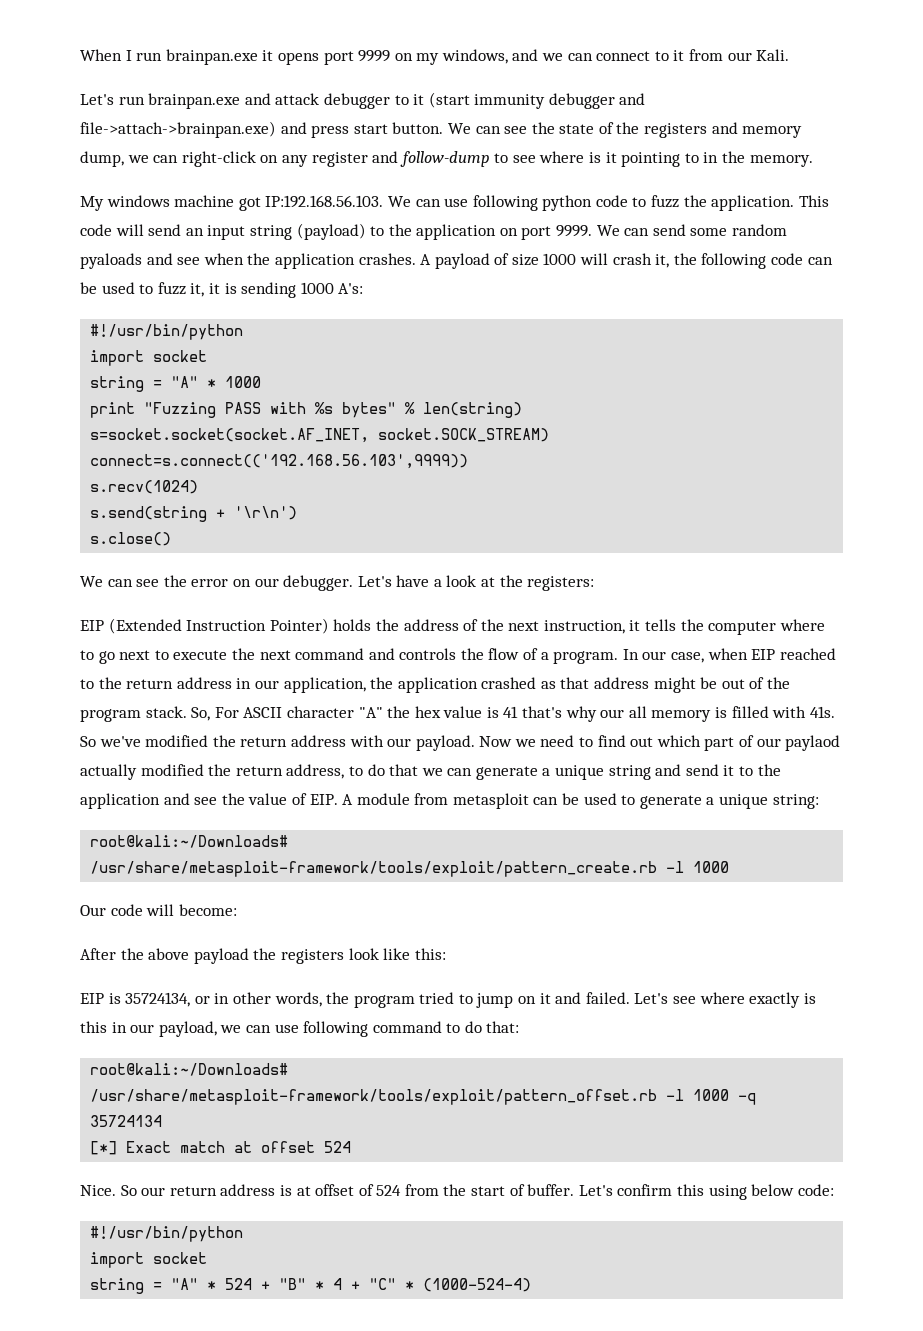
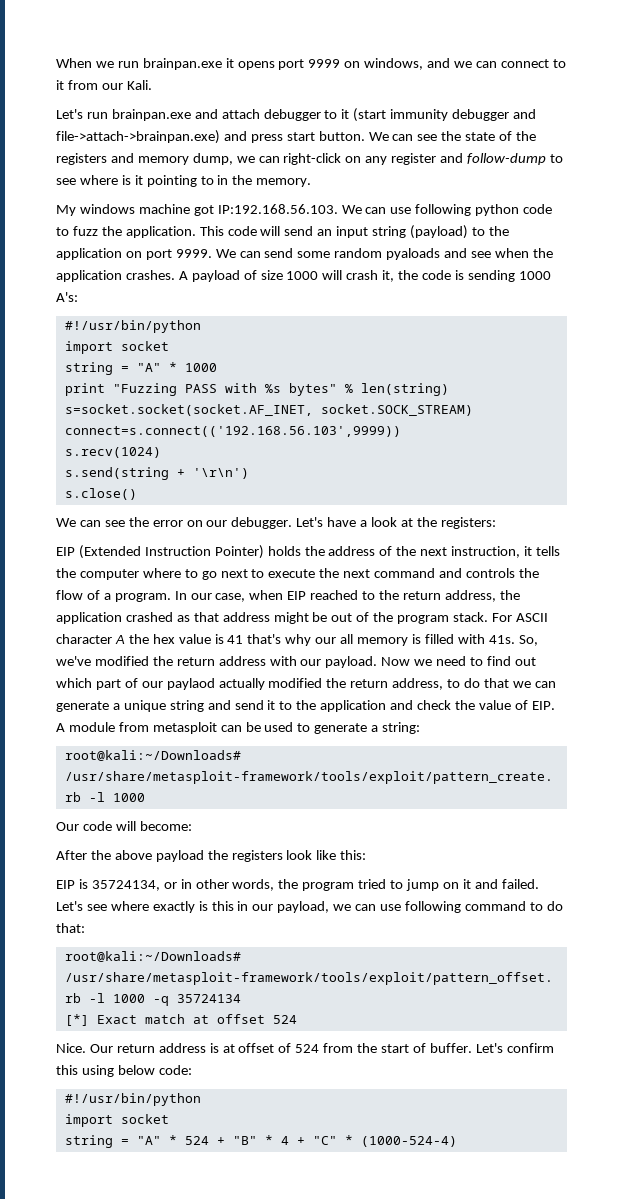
- When I run brainpan.exe it opens port 9999 on my windows, and we can connect to it from our Kali.
+ When we run brainpan.exe it opens port 9999 on windows, and we can connect to it from our Kali.
- Let's run brainpan.exe and attack debugger to it (start immunity debugger and file->attach->brainpan.exe) and press start button.
+ Let's run brainpan.exe and attach debugger to it (start immunity debugger and file->attach->brainpan.exe) and press start button.
- A payload of size 1000 will crash it, the following code can be used to fuzz it, it is sending 1000 A's:
+ A payload of size 1000 will crash it, the code is sending 1000 A's:
- In our case, when EIP reached to the return address in our application, the application crashed as that address might be out of the program stack.
+ In our case, when EIP reached to the return address, the application crashed as that address might be out of the program stack.
- So, For ASCII character "A" the hex value is 41 that's why our all memory is filled with 41s.
+ For ASCII character A the hex value is 41 that's why our all memory is filled with 41s.
- So we've modified the return address with our payload.
+ So, we've modified the return address with our payload.
- Now we need to find out which part of our paylaod actually modified the return address, to do that we can generate a unique string and send it to the application and see the value of EIP. A module from metasploit can be used to generate a unique string:
+ Now we need to find out which part of our paylaod actually modified the return address, to do that we can generate a unique string and send it to the application and check the value of EIP. A module from metasploit can be used to generate a string:
- So our return address is at offset of 524 from the start of buffer.
+ Our return address is at offset of 524 from the start of buffer.

